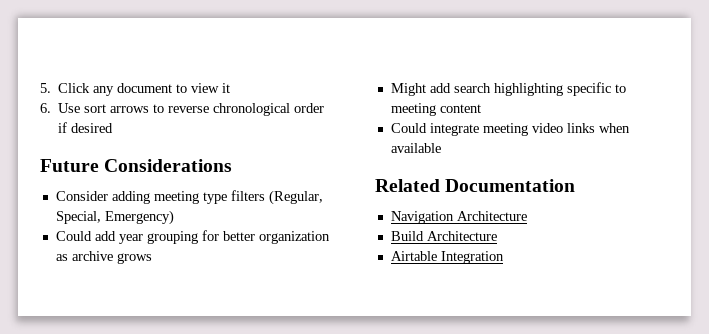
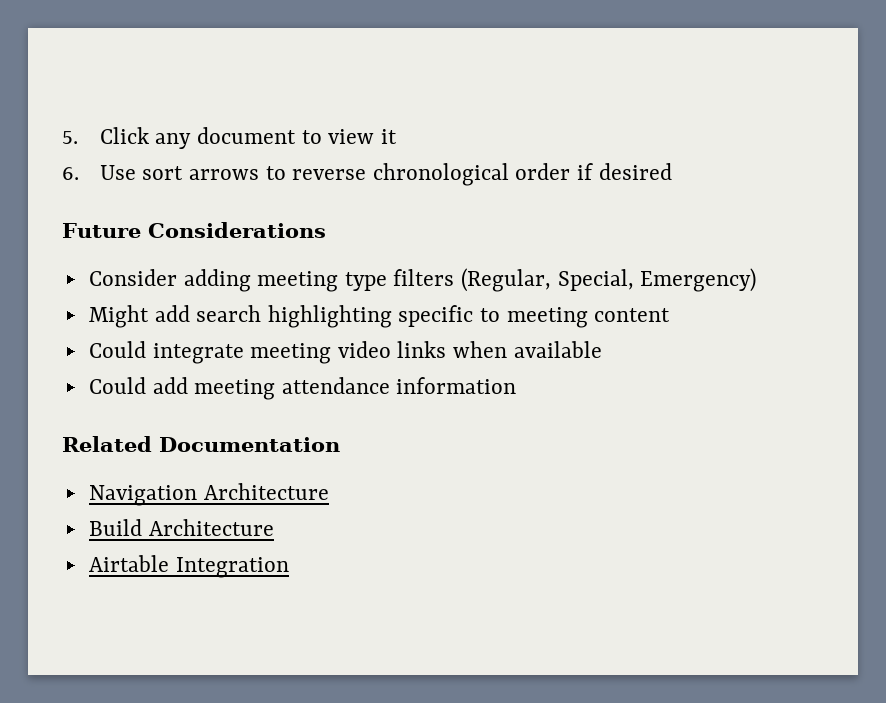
- Could add year grouping for better organization as archive grows
+ Could add meeting attendance information

